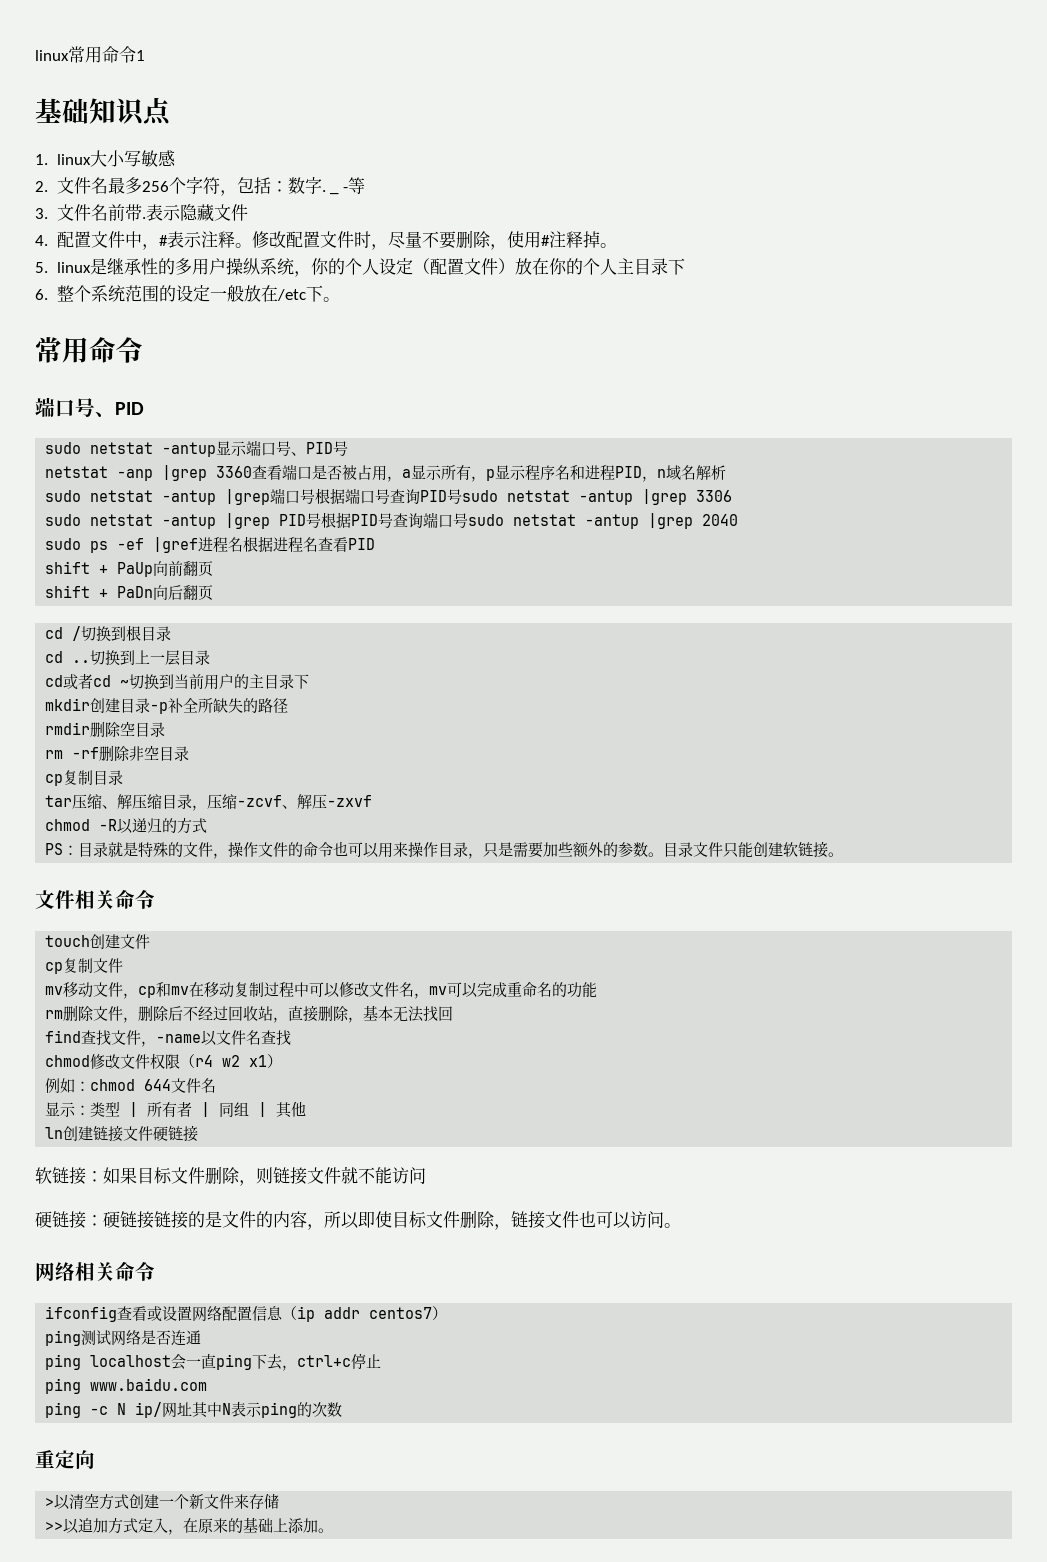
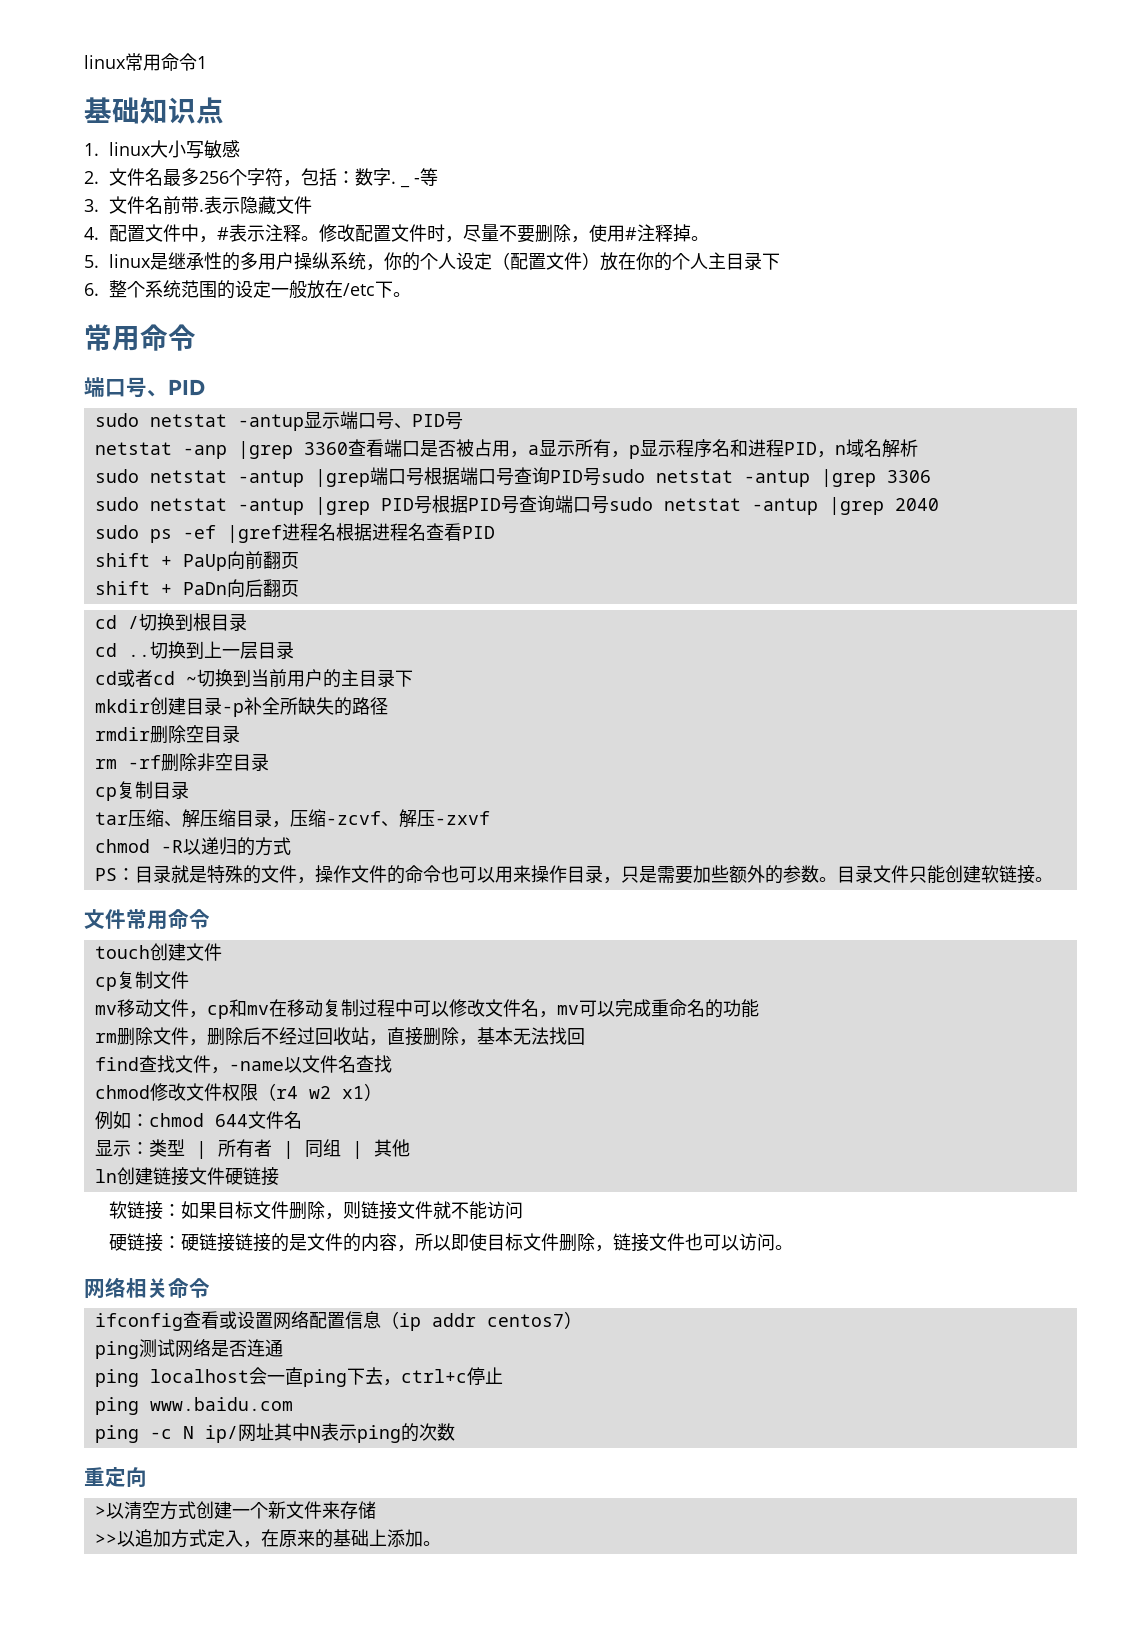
- 文件相关命令
+ 文件常用命令

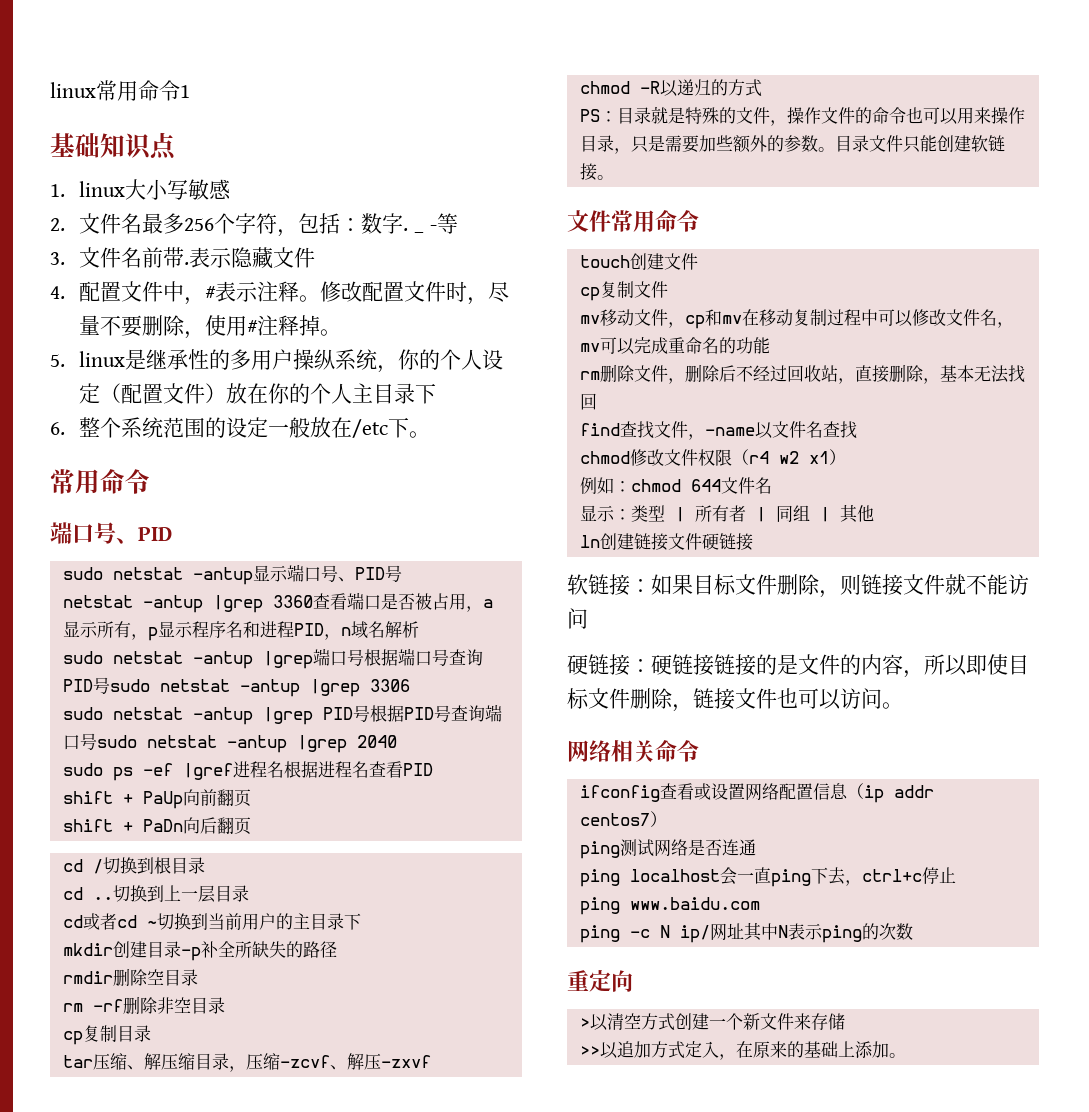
- netstat -anp |grep 3360查看端口是否被占用，a显示所有，p显示程序名和进程PID，n域名解析
+ netstat -antup |grep 3360查看端口是否被占用，a显示所有，p显示程序名和进程PID，n域名解析

